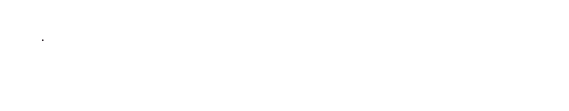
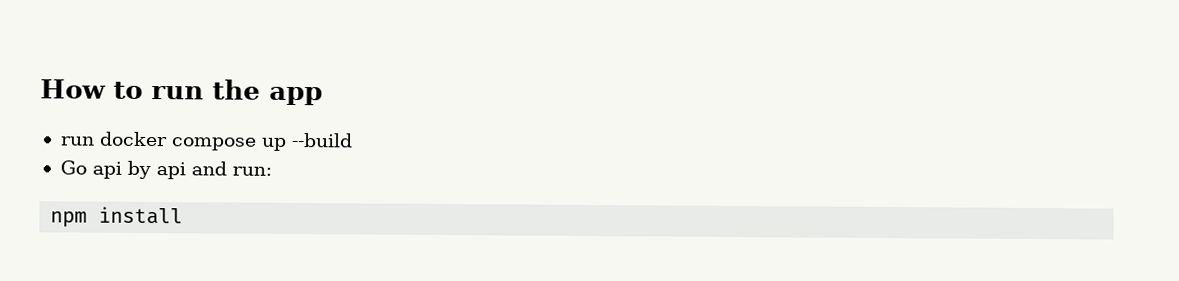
- .
+ How to run the app
+ run docker compose up --build
+ Go api by api and run:
+ npm install

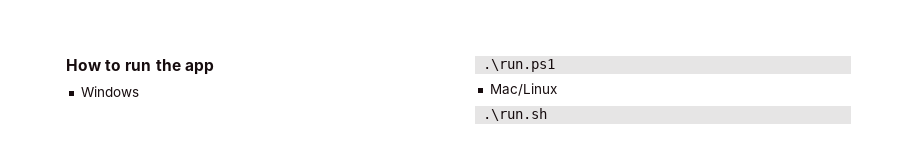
- run docker compose up --build
- Go api by api and run:
- npm install
+ Windows
+ .\run.ps1
+ Mac/Linux
+ .\run.sh

